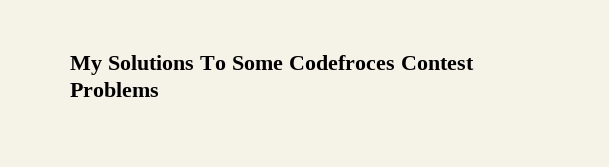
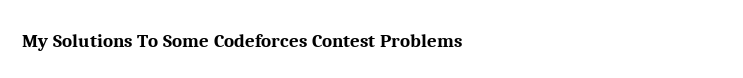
- My Solutions To Some Codefroces Contest Problems
+ My Solutions To Some Codeforces Contest Problems

